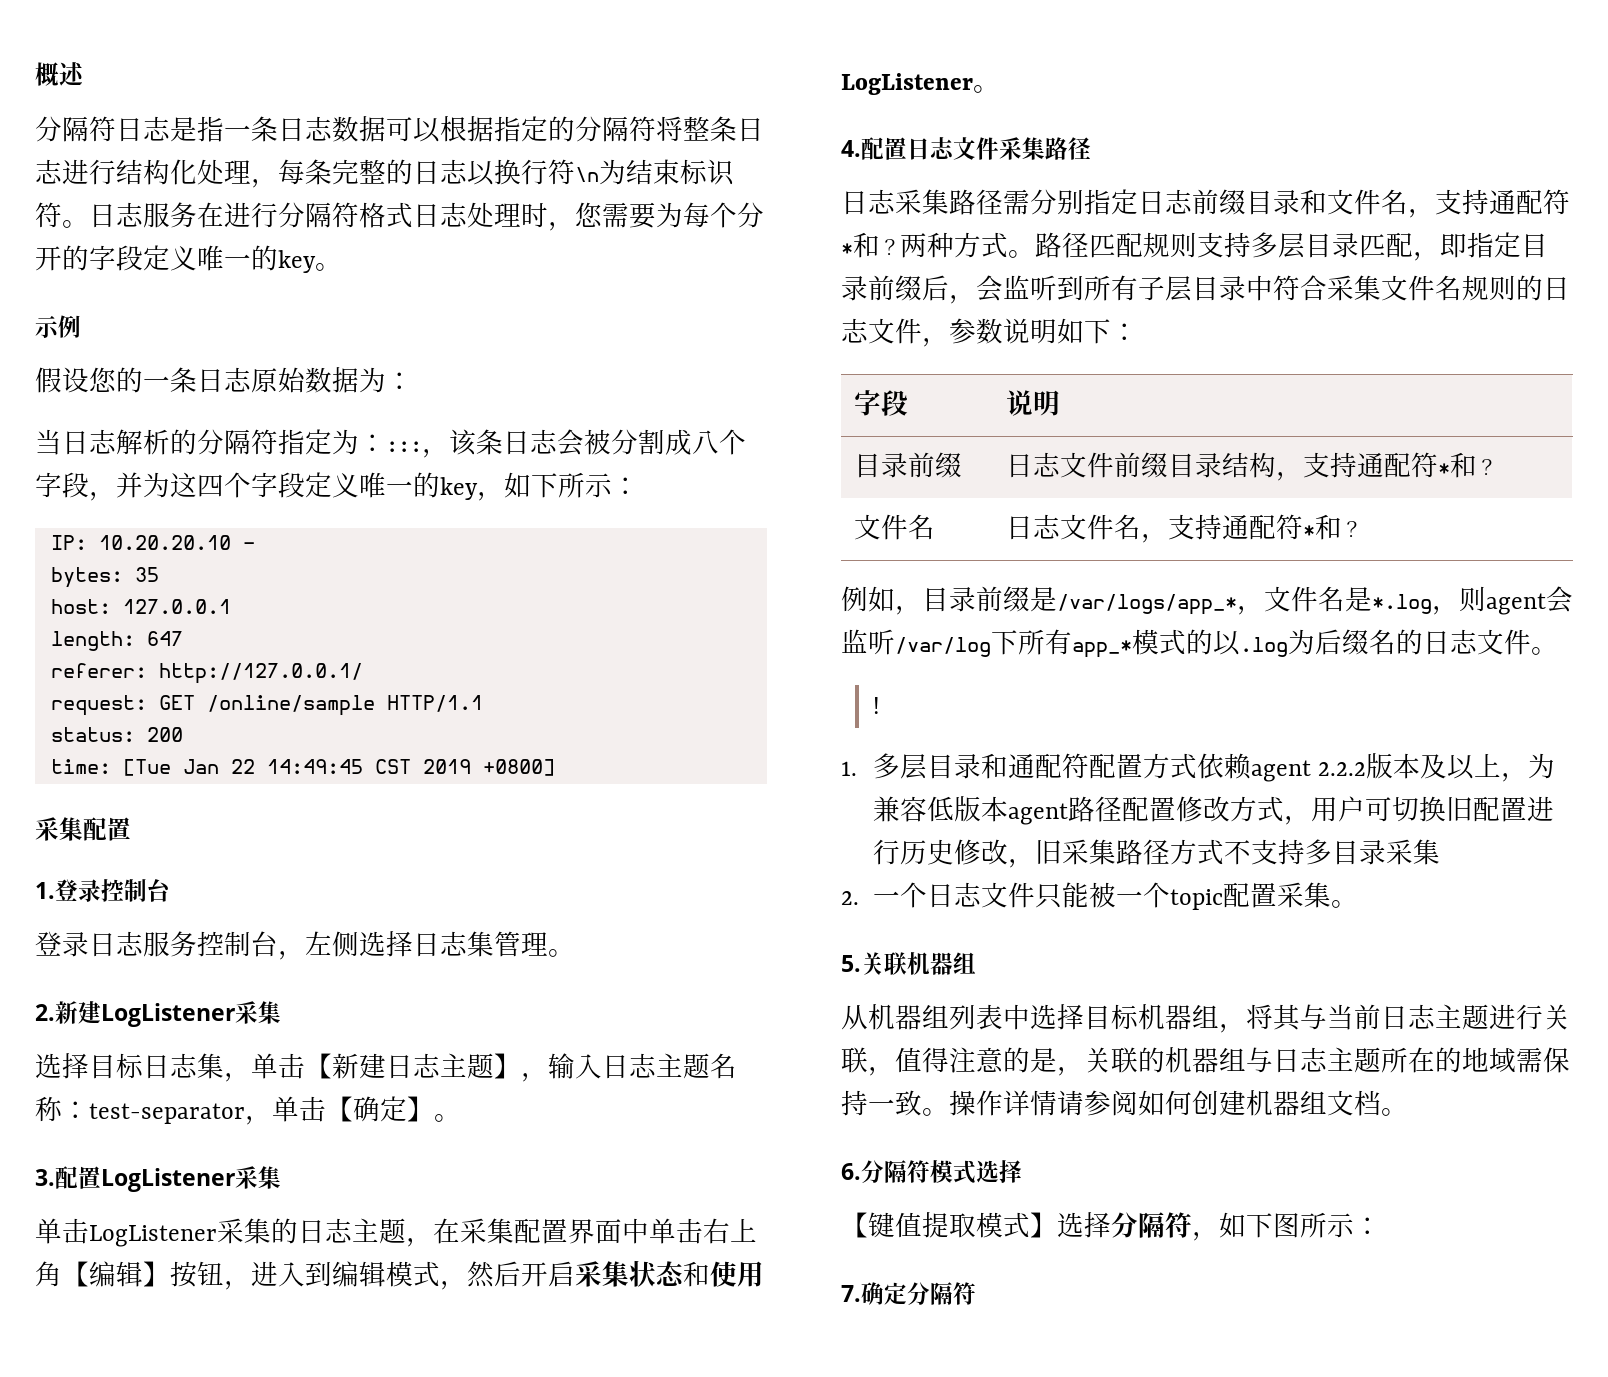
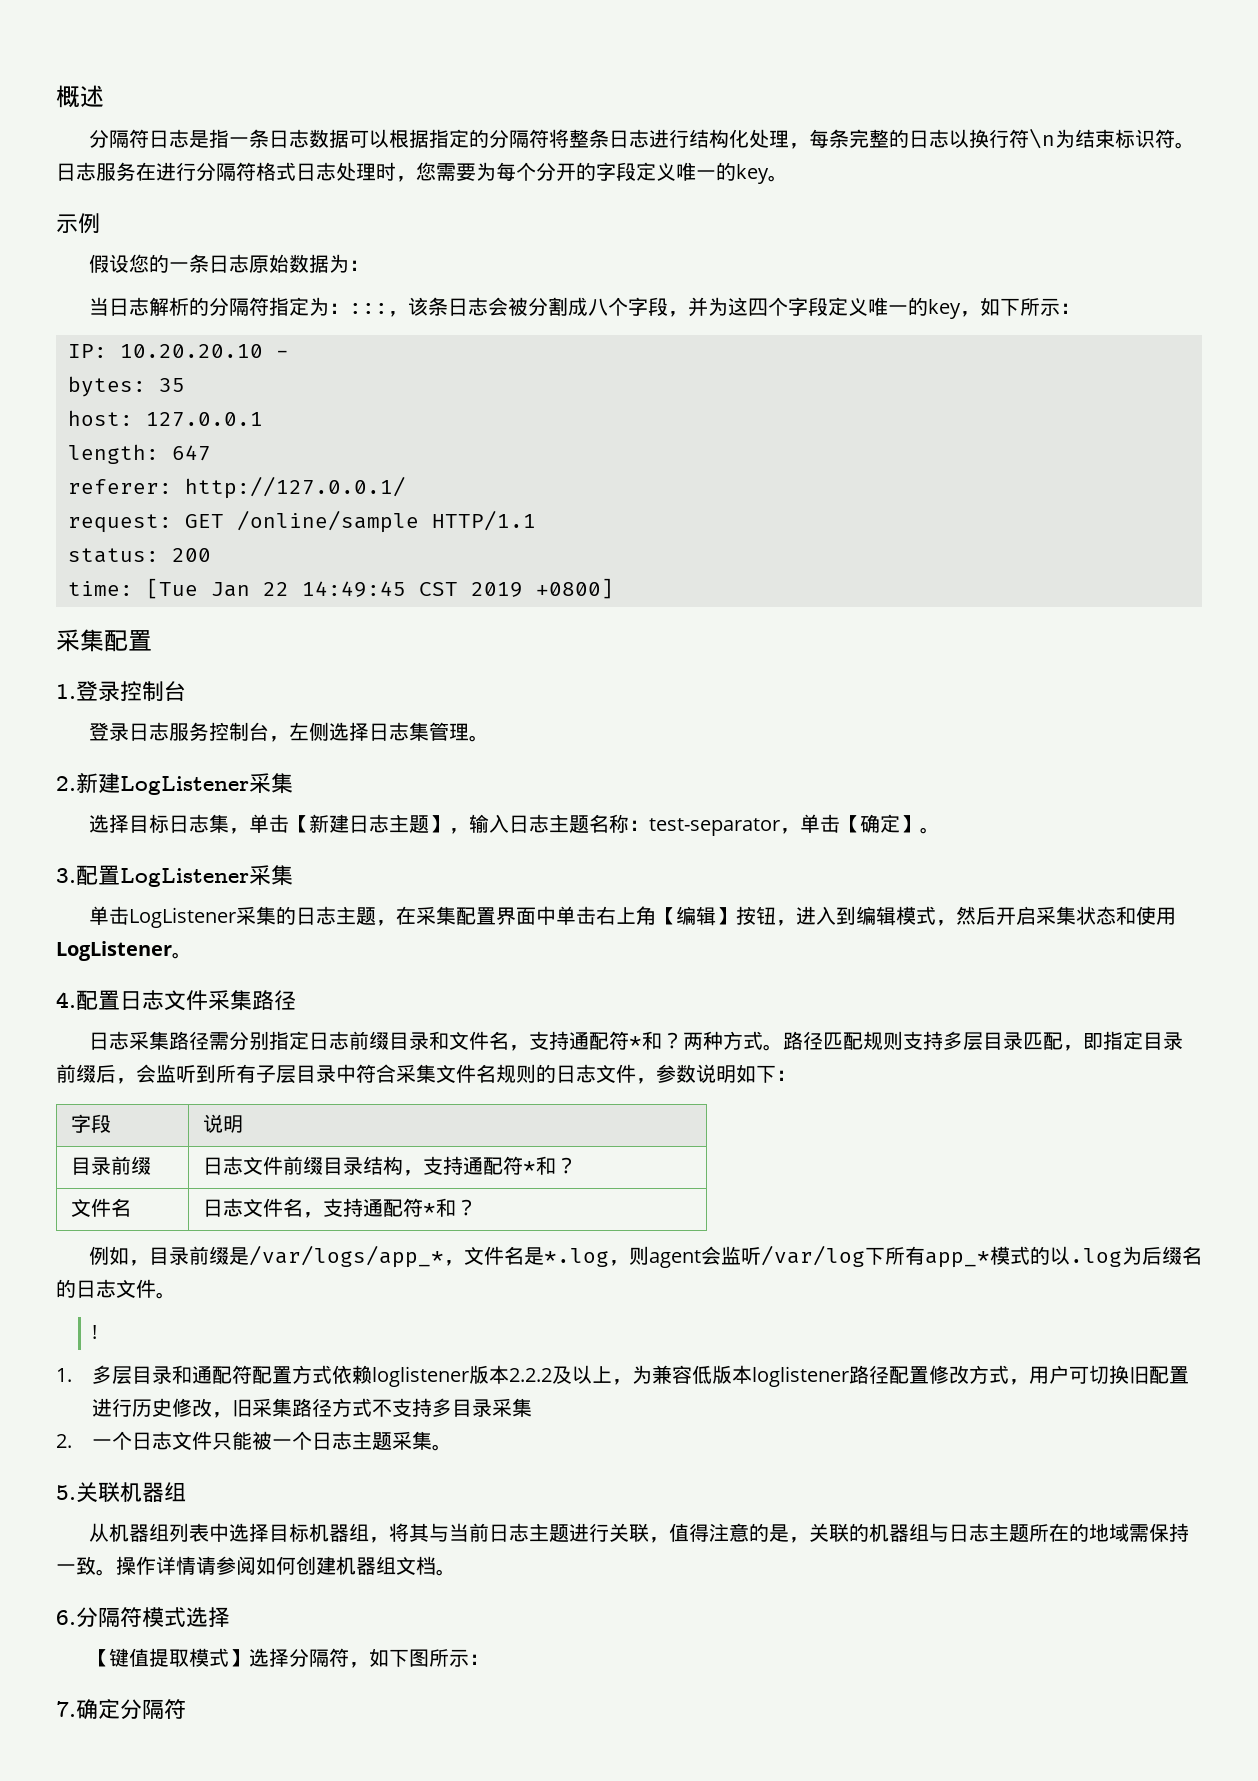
- 1.多层目录和通配符配置方式依赖agent 2.2.2版本及以上，为兼容低版本agent路径配置修改方式，用户可切换旧配置进行历史修改，旧采集路径方式不支持多目录采集
+ 1.多层目录和通配符配置方式依赖loglistener版本2.2.2及以上，为兼容低版本loglistener路径配置修改方式，用户可切换旧配置进行历史修改，旧采集路径方式不支持多目录采集
- 2.一个日志文件只能被一个topic配置采集。
+ 2.一个日志文件只能被一个日志主题采集。

